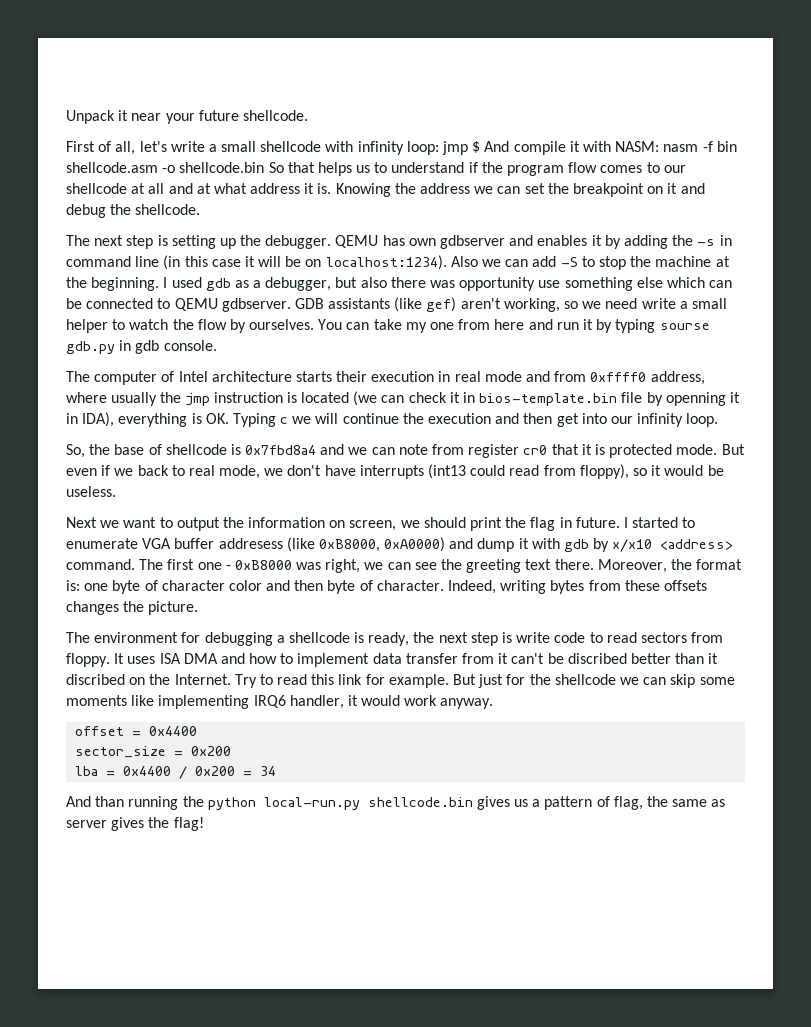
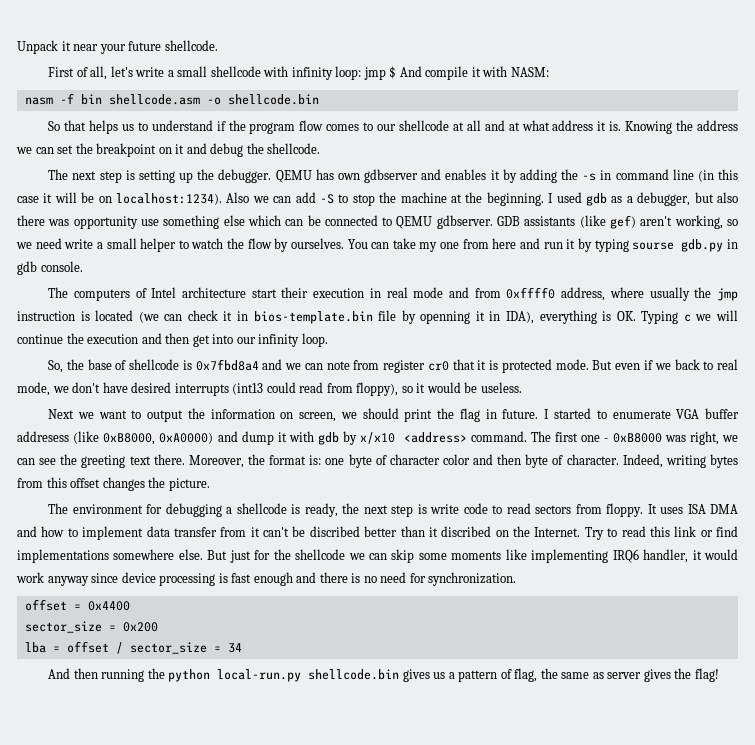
- First of all, let's write a small shellcode with infinity loop: jmp $ And compile it with NASM: nasm -f bin shellcode.asm -o shellcode.bin So that helps us to understand if the program flow comes to our shellcode at all and at what address it is.
+ First of all, let's write a small shellcode with infinity loop: jmp $ And compile it with NASM:
+ nasm -f bin shellcode.asm -o shellcode.bin
+ So that helps us to understand if the program flow comes to our shellcode at all and at what address it is.
- The computer of Intel architecture starts their execution in real mode and from 0xffff0 address, where usually the jmp instruction is located (we can check it in bios-template.bin file by openning it in IDA), everything is OK. Typing c we will continue the execution and then get into our infinity loop.
+ The computers of Intel architecture start their execution in real mode and from 0xffff0 address, where usually the jmp instruction is located (we can check it in bios-template.bin file by openning it in IDA), everything is OK. Typing c we will continue the execution and then get into our infinity loop.
- But even if we back to real mode, we don't have interrupts (int13 could read from floppy), so it would be useless.
+ But even if we back to real mode, we don't have desired interrupts (int13 could read from floppy), so it would be useless.
- Indeed, writing bytes from these offsets changes the picture.
+ Indeed, writing bytes from this offset changes the picture.
- Try to read this link for example.
+ Try to read this link or find implementations somewhere else.
- But just for the shellcode we can skip some moments like implementing IRQ6 handler, it would work anyway.
+ But just for the shellcode we can skip some moments like implementing IRQ6 handler, it would work anyway since device processing is fast enough and there is no need for synchronization.
- lba = 0x4400 / 0x200 = 34
+ lba = offset / sector_size = 34
- And than running the python local-run.py shellcode.bin gives us a pattern of flag, the same as server gives the flag!
+ And then running the python local-run.py shellcode.bin gives us a pattern of flag, the same as server gives the flag!

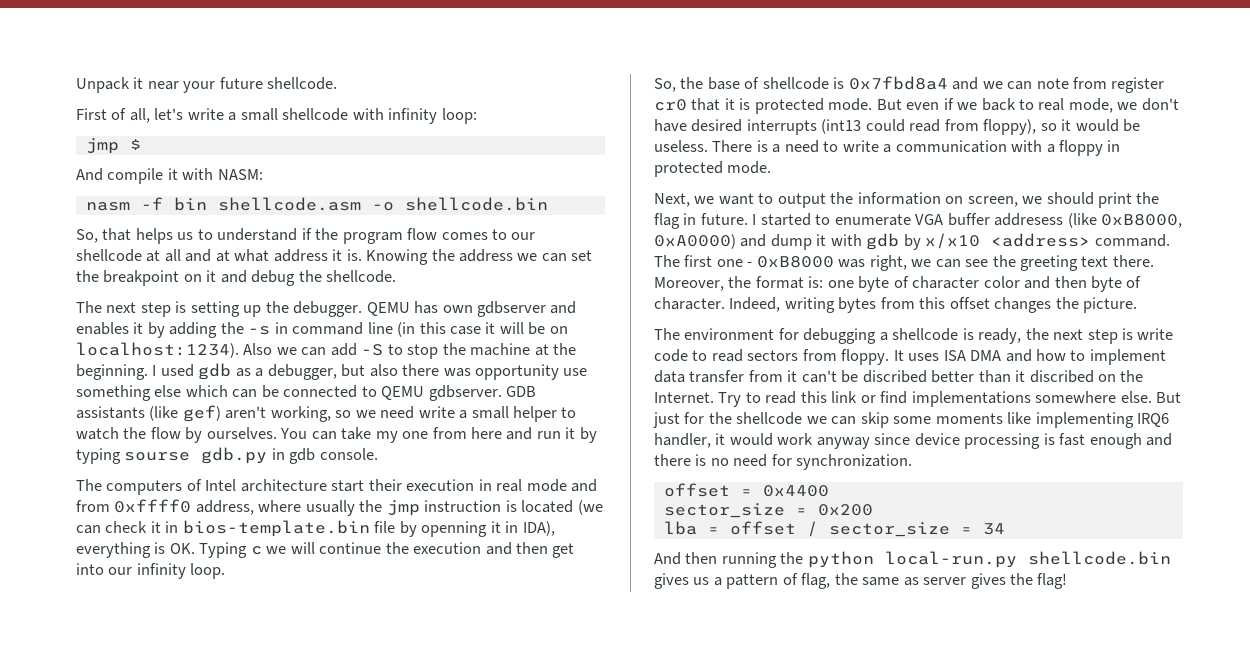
- First of all, let's write a small shellcode with infinity loop: jmp $ And compile it with NASM:
+ First of all, let's write a small shellcode with infinity loop:
+ jmp $
+ And compile it with NASM:
- So that helps us to understand if the program flow comes to our shellcode at all and at what address it is.
+ So, that helps us to understand if the program flow comes to our shellcode at all and at what address it is.
- But even if we back to real mode, we don't have desired interrupts (int13 could read from floppy), so it would be useless.
- Next we want to output the information on screen, we should print the flag in future.
+ But even if we back to real mode, we don't have desired interrupts (int13 could read from floppy), so it would be useless. There is a need to write a communication with a floppy in protected mode.
+ Next, we want to output the information on screen, we should print the flag in future.

